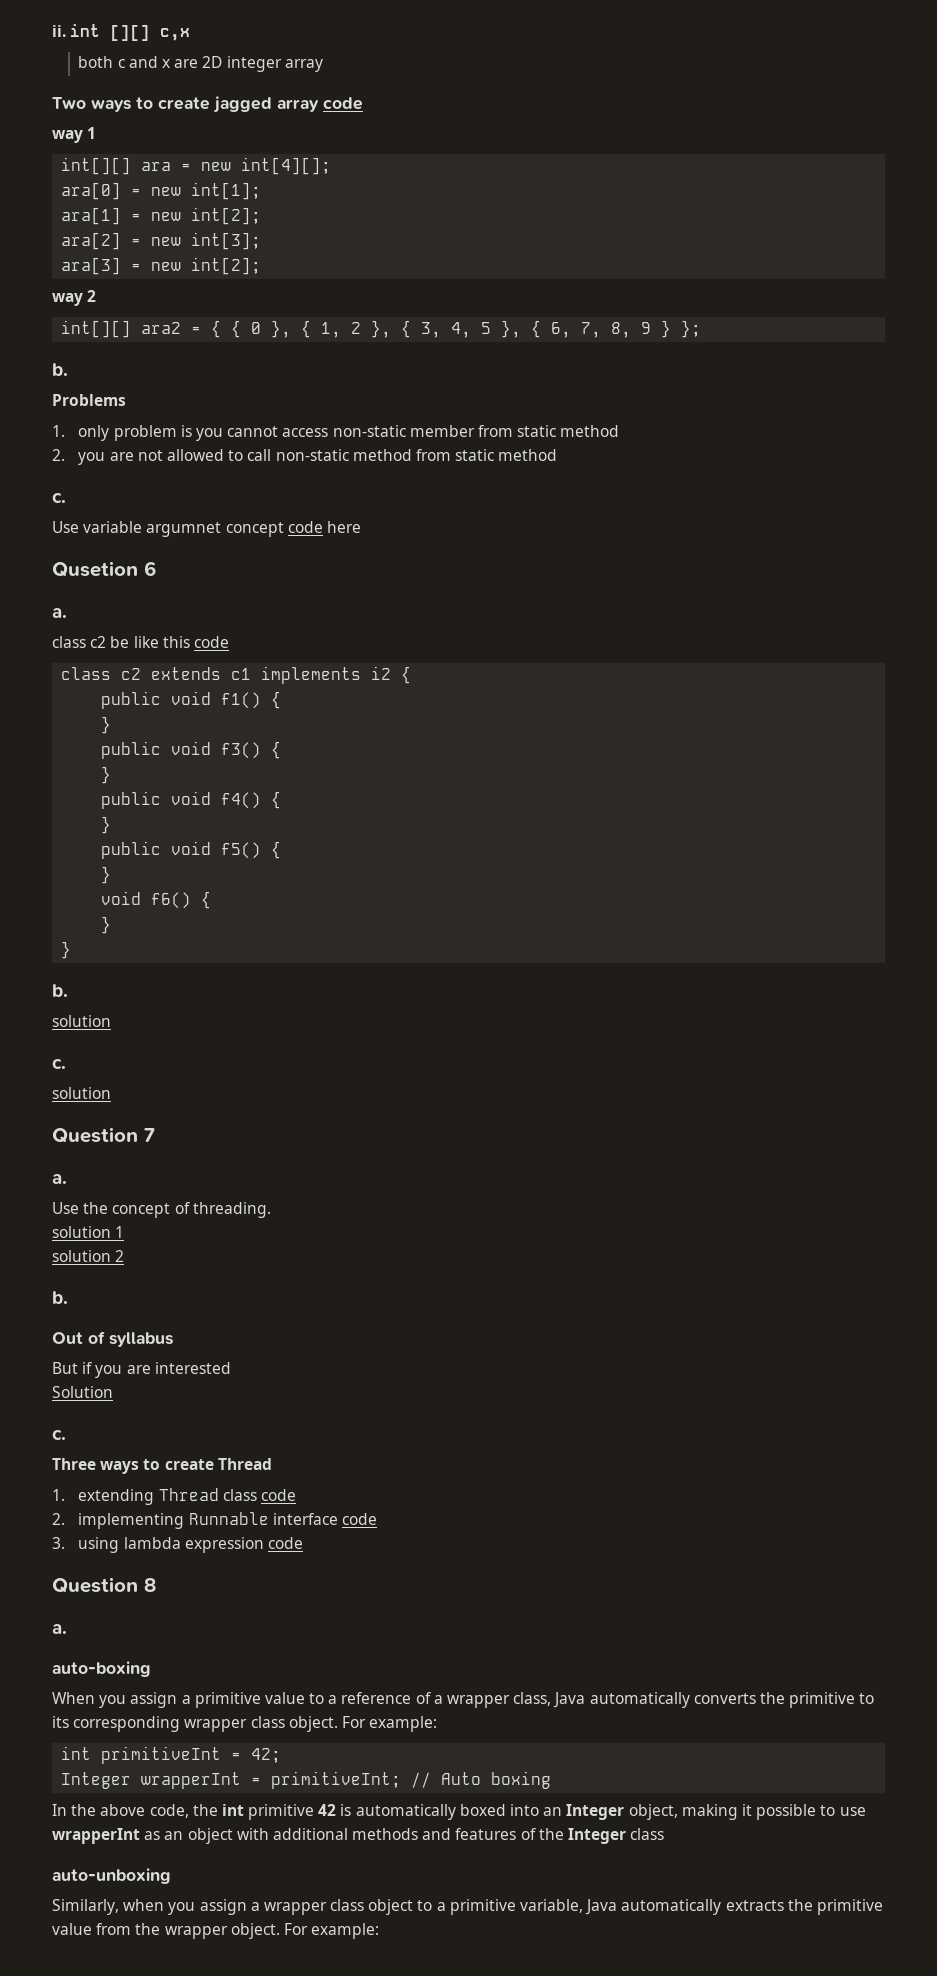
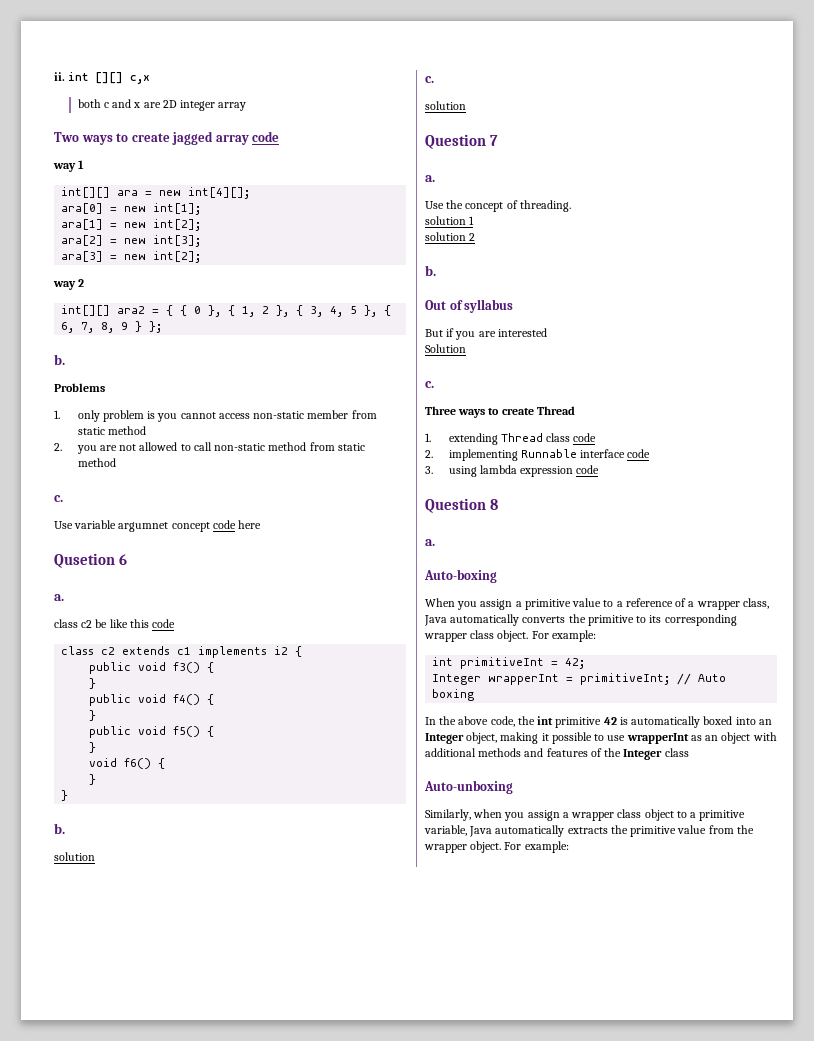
- public void f1() {
- }
- auto-boxing
+ Auto-boxing
- auto-unboxing
+ Auto-unboxing

